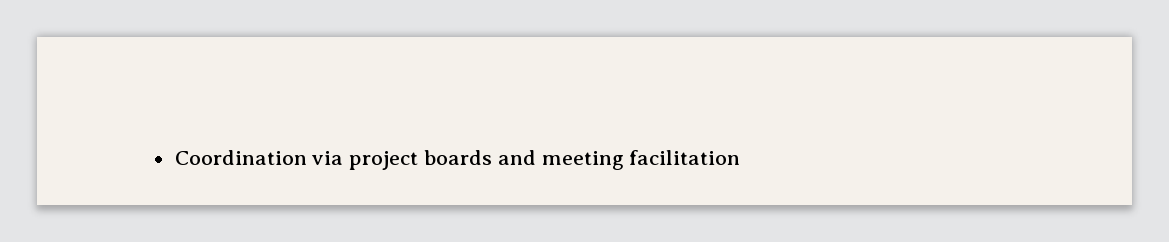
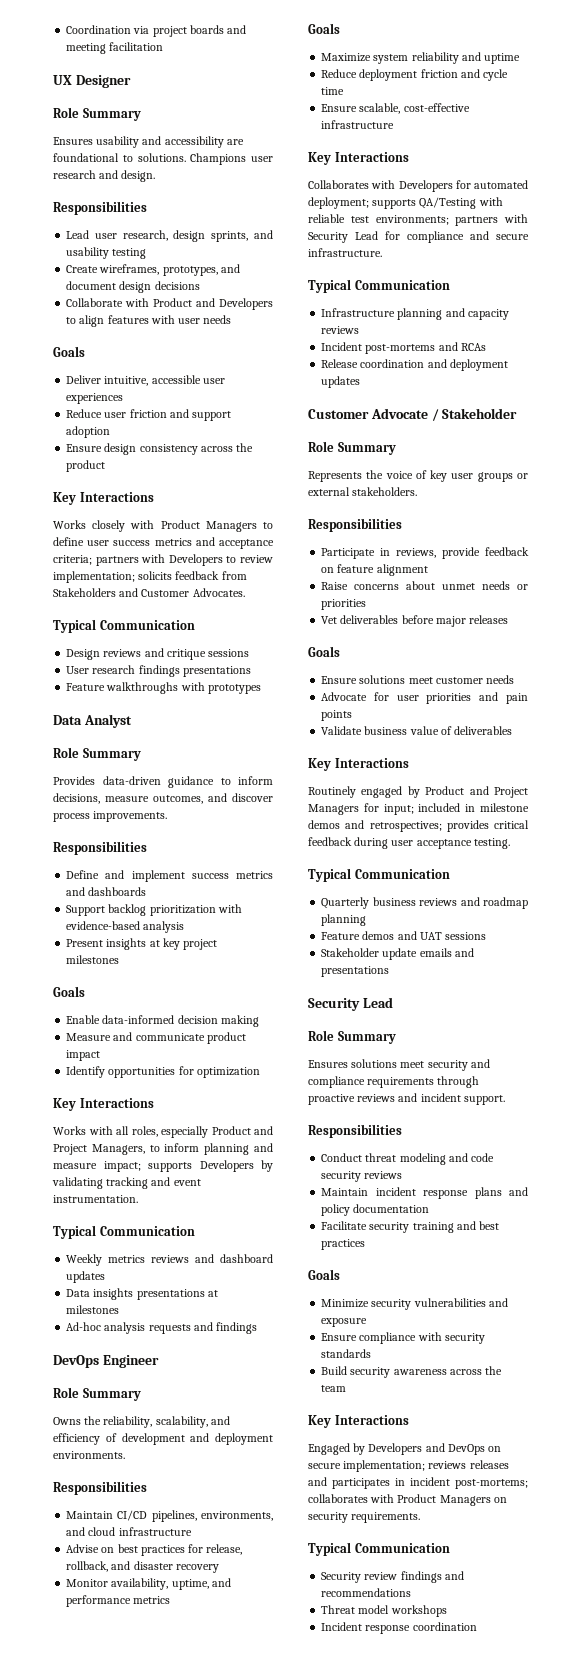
+ UX Designer
+ Role Summary
+ Ensures usability and accessibility are foundational to solutions. Champions user research and design.
+ Responsibilities
+ Lead user research, design sprints, and usability testing
+ Create wireframes, prototypes, and document design decisions
+ Collaborate with Product and Developers to align features with user needs
+ Goals
+ Deliver intuitive, accessible user experiences
+ Reduce user friction and support adoption
+ Ensure design consistency across the product
+ Key Interactions
+ Works closely with Product Managers to define user success metrics and acceptance criteria; partners with Developers to review implementation; solicits feedback from Stakeholders and Customer Advocates.
+ Typical Communication
+ Design reviews and critique sessions
+ User research findings presentations
+ Feature walkthroughs with prototypes
+ Data Analyst
+ Role Summary
+ Provides data-driven guidance to inform decisions, measure outcomes, and discover process improvements.
+ Responsibilities
+ Define and implement success metrics and dashboards
+ Support backlog prioritization with evidence-based analysis
+ Present insights at key project milestones
+ Goals
+ Enable data-informed decision making
+ Measure and communicate product impact
+ Identify opportunities for optimization
+ Key Interactions
+ Works with all roles, especially Product and Project Managers, to inform planning and measure impact; supports Developers by validating tracking and event instrumentation.
+ Typical Communication
+ Weekly metrics reviews and dashboard updates
+ Data insights presentations at milestones
+ Ad-hoc analysis requests and findings
+ DevOps Engineer
+ Role Summary
+ Owns the reliability, scalability, and efficiency of development and deployment environments.
+ Responsibilities
+ Maintain CI/CD pipelines, environments, and cloud infrastructure
+ Advise on best practices for release, rollback, and disaster recovery
+ Monitor availability, uptime, and performance metrics
+ Goals
+ Maximize system reliability and uptime
+ Reduce deployment friction and cycle time
+ Ensure scalable, cost-effective infrastructure
+ Key Interactions
+ Collaborates with Developers for automated deployment; supports QA/Testing with reliable test environments; partners with Security Lead for compliance and secure infrastructure.
+ Typical Communication
+ Infrastructure planning and capacity reviews
+ Incident post-mortems and RCAs
+ Release coordination and deployment updates
+ Customer Advocate / Stakeholder
+ Role Summary
+ Represents the voice of key user groups or external stakeholders.
+ Responsibilities
+ Participate in reviews, provide feedback on feature alignment
+ Raise concerns about unmet needs or priorities
+ Vet deliverables before major releases
+ Goals
+ Ensure solutions meet customer needs
+ Advocate for user priorities and pain points
+ Validate business value of deliverables
+ Key Interactions
+ Routinely engaged by Product and Project Managers for input; included in milestone demos and retrospectives; provides critical feedback during user acceptance testing.
+ Typical Communication
+ Quarterly business reviews and roadmap planning
+ Feature demos and UAT sessions
+ Stakeholder update emails and presentations
+ Security Lead
+ Role Summary
+ Ensures solutions meet security and compliance requirements through proactive reviews and incident support.
+ Responsibilities
+ Conduct threat modeling and code security reviews
+ Maintain incident response plans and policy documentation
+ Facilitate security training and best practices
+ Goals
+ Minimize security vulnerabilities and exposure
+ Ensure compliance with security standards
+ Build security awareness across the team
+ Key Interactions
+ Engaged by Developers and DevOps on secure implementation; reviews releases and participates in incident post-mortems; collaborates with Product Managers on security requirements.
+ Typical Communication
+ Security review findings and recommendations
+ Threat model workshops
+ Incident response coordination

